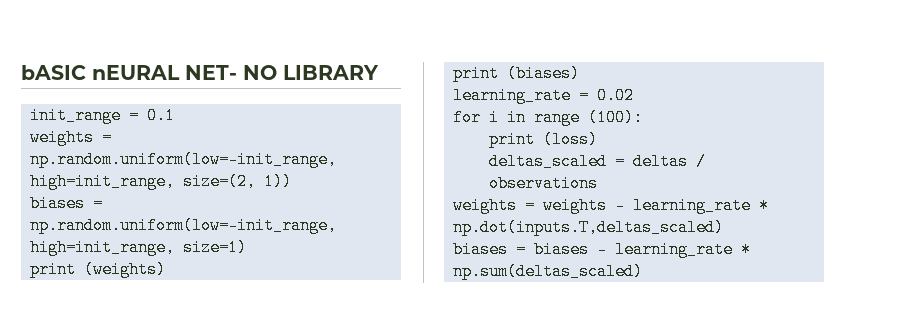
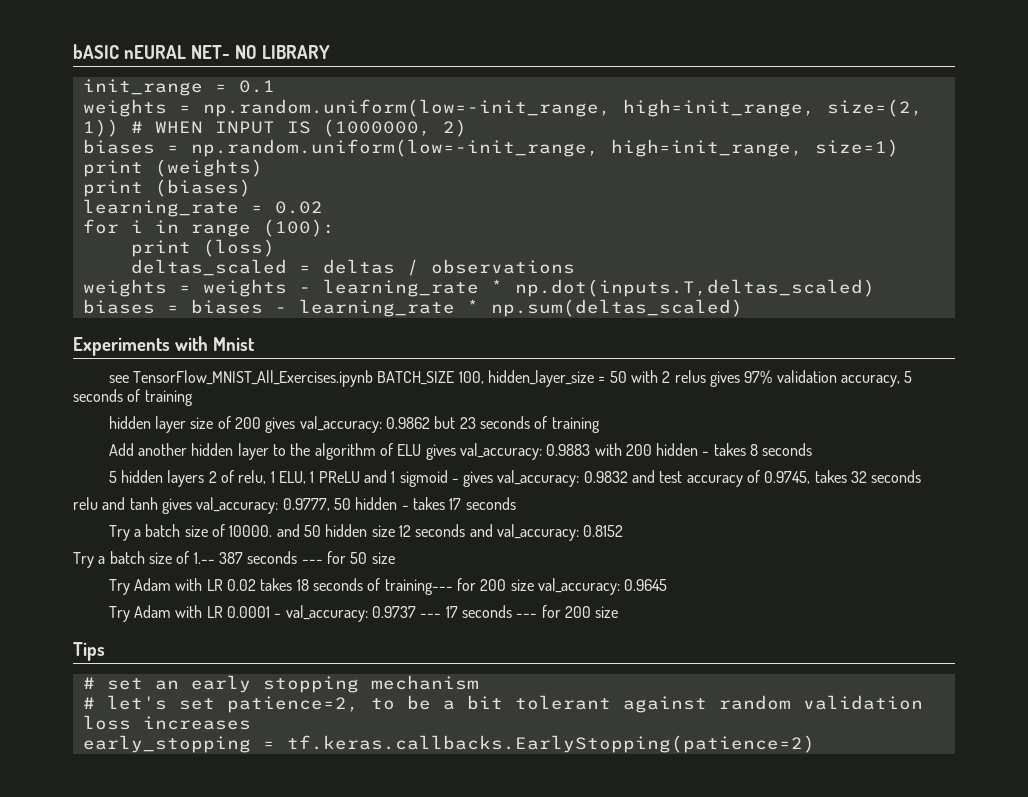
- weights = np.random.uniform(low=-init_range, high=init_range, size=(2, 1))
+ weights = np.random.uniform(low=-init_range, high=init_range, size=(2, 1)) # WHEN INPUT IS (1000000, 2)
+ Experiments with Mnist
+ see TensorFlow_MNIST_All_Exercises.ipynb BATCH_SIZE 100, hidden_layer_size = 50 with 2 relus gives 97% validation accuracy, 5 seconds of training
+ hidden layer size of 200 gives val_accuracy: 0.9862 but 23 seconds of training
+ Add another hidden layer to the algorithm of ELU gives val_accuracy: 0.9883 with 200 hidden - takes 8 seconds
+ 5 hidden layers 2 of relu, 1 ELU, 1 PReLU and 1 sigmoid - gives val_accuracy: 0.9832 and test accuracy of 0.9745, takes 32 seconds
+ relu and tanh gives val_accuracy: 0.9777, 50 hidden - takes 17 seconds
+ Try a batch size of 10000. and 50 hidden size 12 seconds and val_accuracy: 0.8152
+ Try a batch size of 1.-- 387 seconds --- for 50 size
+ Try Adam with LR 0.02 takes 18 seconds of training--- for 200 size val_accuracy: 0.9645
+ Try Adam with LR 0.0001 - val_accuracy: 0.9737 --- 17 seconds --- for 200 size
+ Tips
+ # set an early stopping mechanism
+ # let's set patience=2, to be a bit tolerant against random validation loss increases
+ early_stopping = tf.keras.callbacks.EarlyStopping(patience=2)

